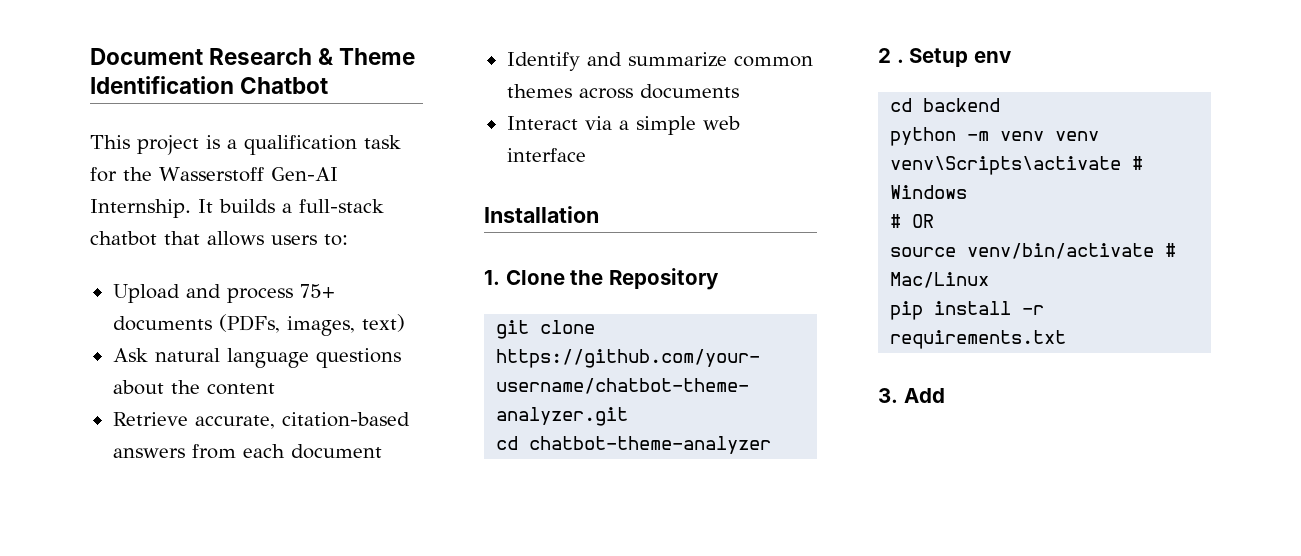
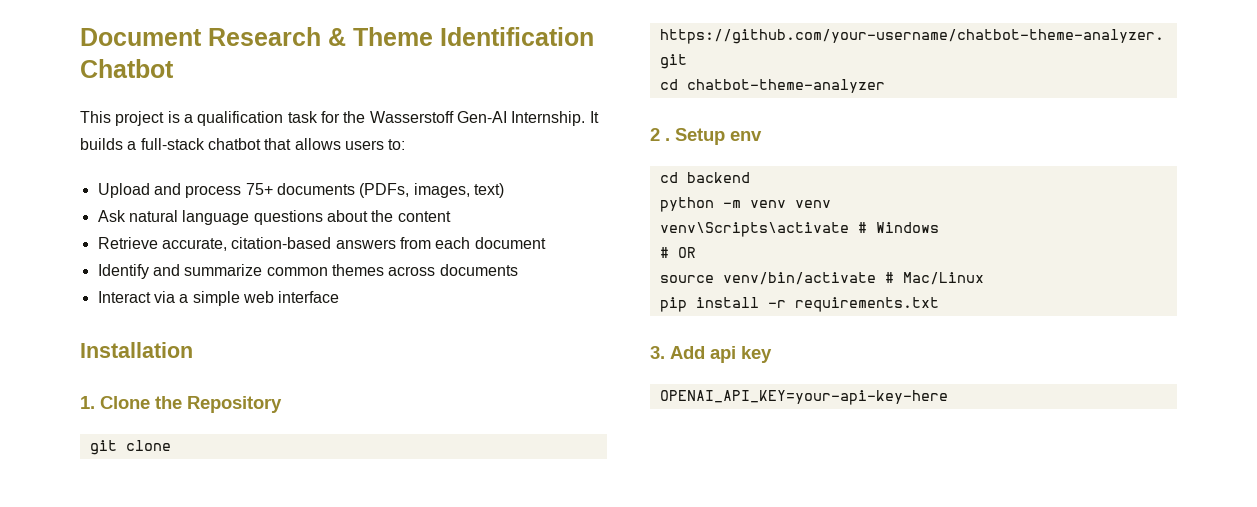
- 3. Add
+ 3. Add api key
+ OPENAI_API_KEY=your-api-key-here

